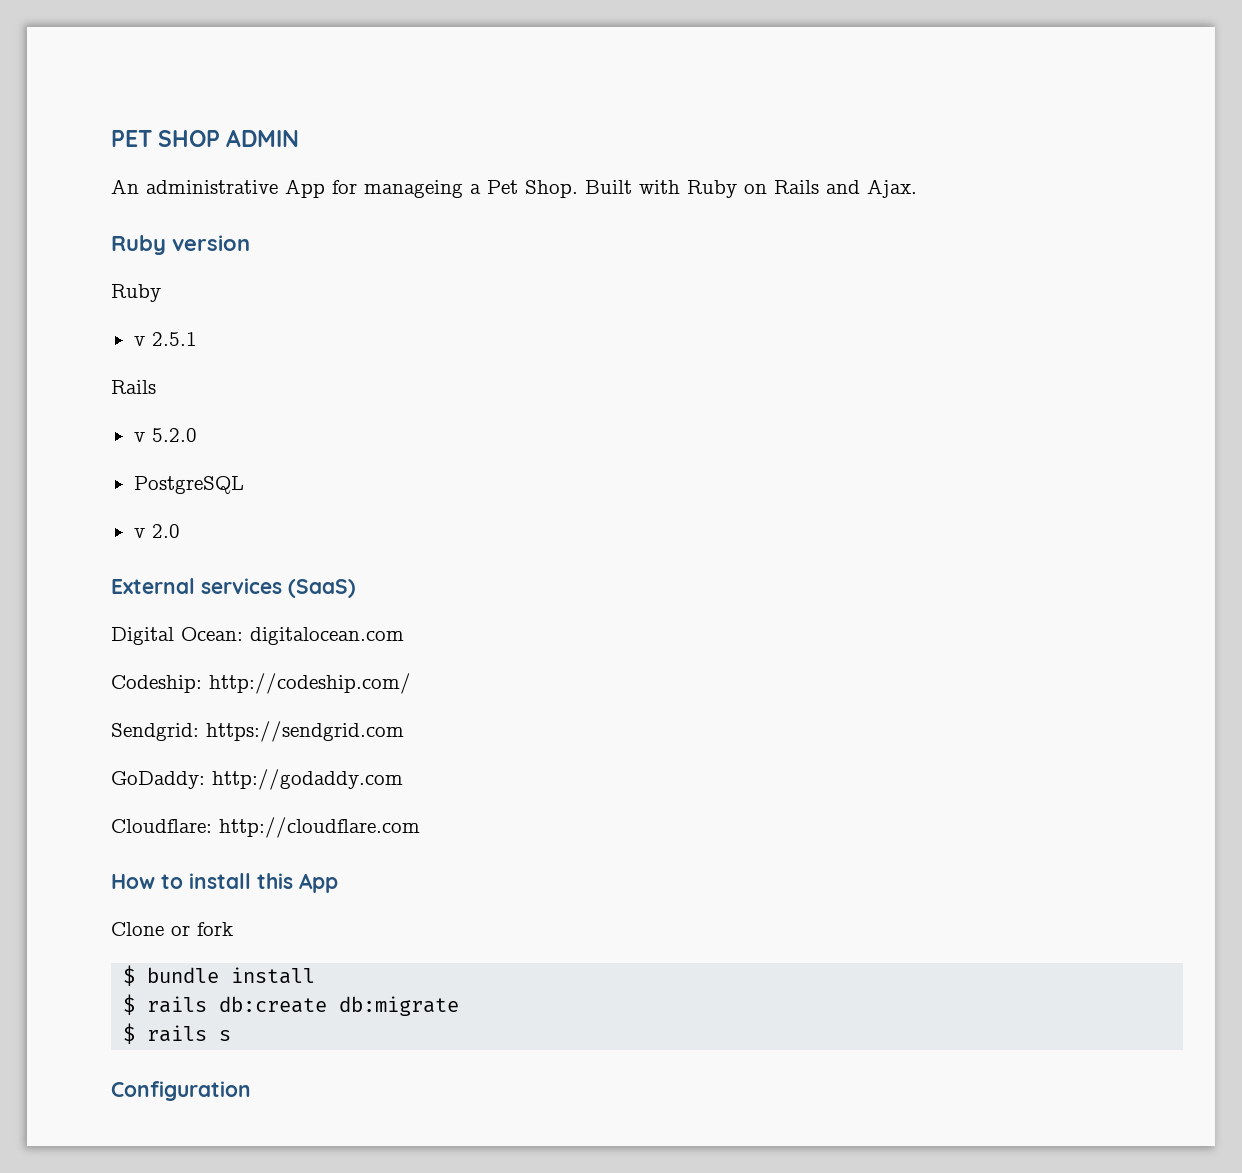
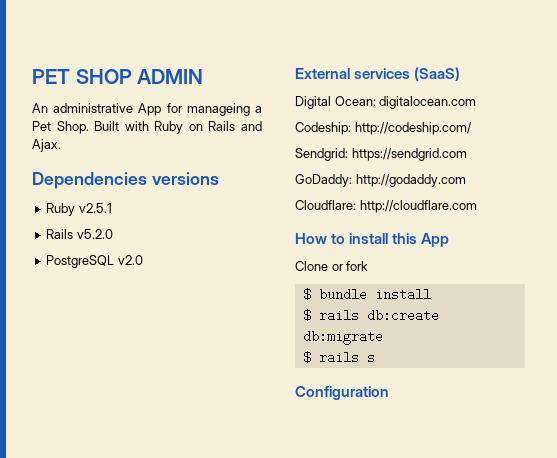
- Ruby version
- Ruby
- v 2.5.1
- Rails
- v 5.2.0
+ Dependencies versions
+ Ruby v2.5.1
+ Rails v5.2.0
- PostgreSQL
- v 2.0
+ PostgreSQL v2.0

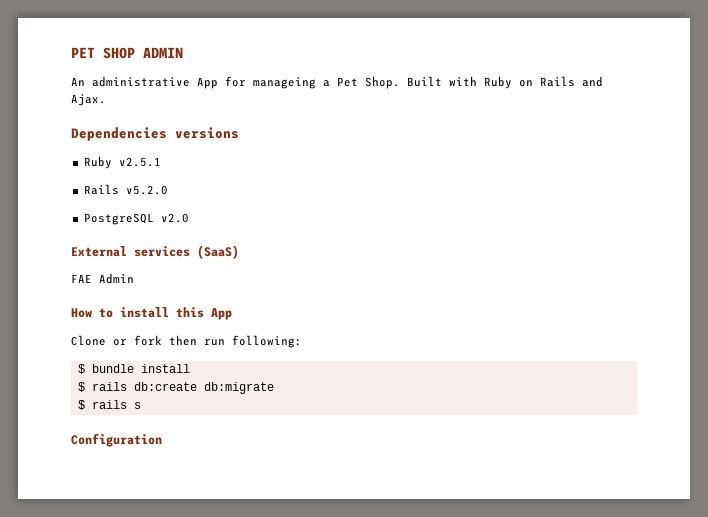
- Digital Ocean: digitalocean.com
- Codeship: http://codeship.com/
- Sendgrid: https://sendgrid.com
- GoDaddy: http://godaddy.com
- Cloudflare: http://cloudflare.com
+ FAE Admin
- Clone or fork
+ Clone or fork then run following:

